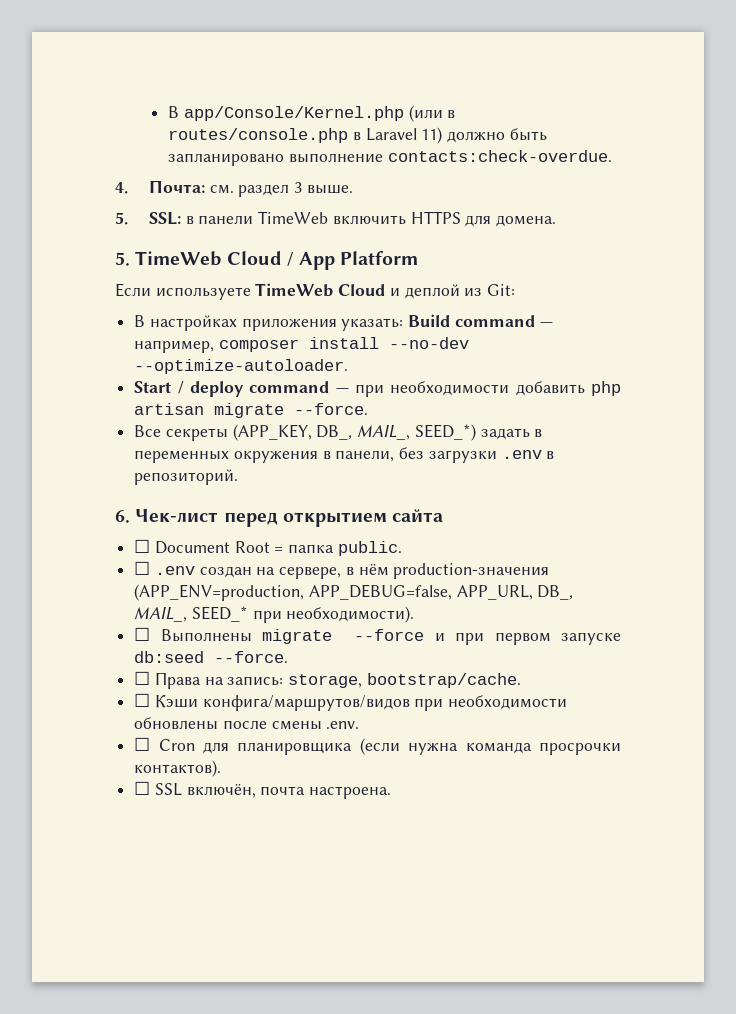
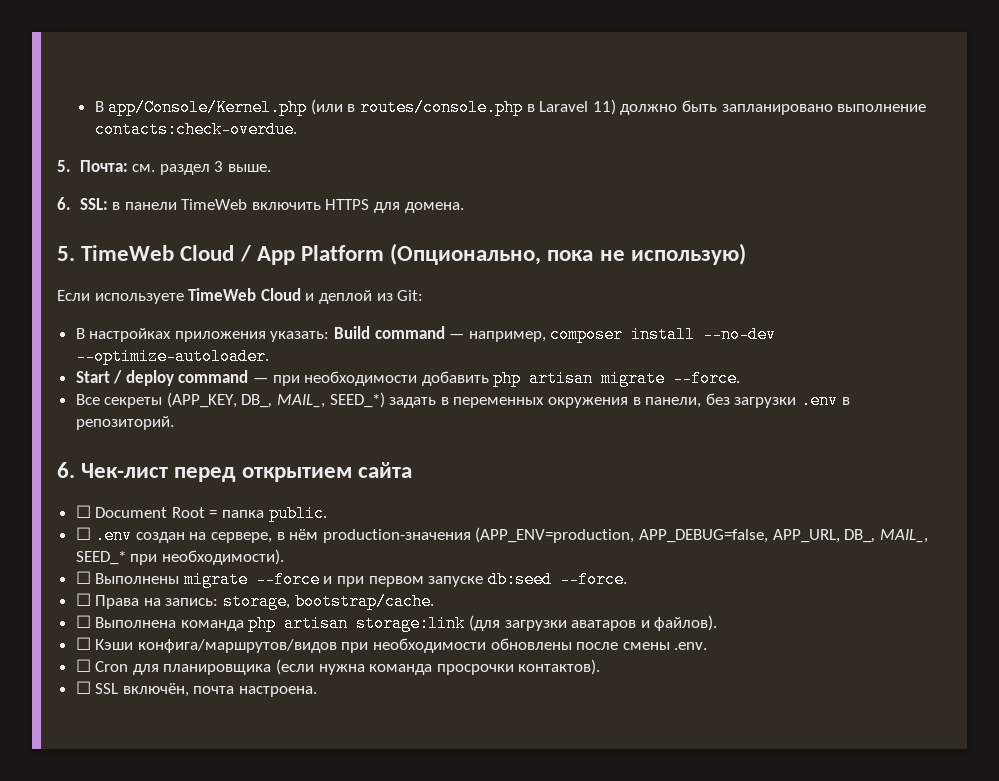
- 4. Почта: см. раздел 3 выше.
+ 5. Почта: см. раздел 3 выше.
- 5. SSL: в панели TimeWeb включить HTTPS для домена.
+ 6. SSL: в панели TimeWeb включить HTTPS для домена.
- 5. TimeWeb Cloud / App Platform
+ 5. TimeWeb Cloud / App Platform (Опционально, пока не использую)
+ ☐ Выполнена команда php artisan storage:link (для загрузки аватаров и файлов).

